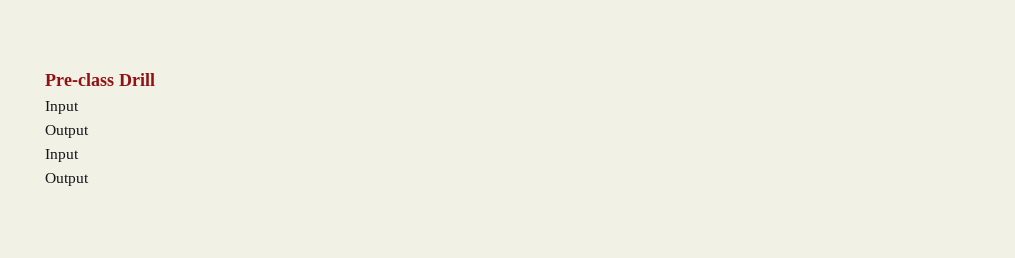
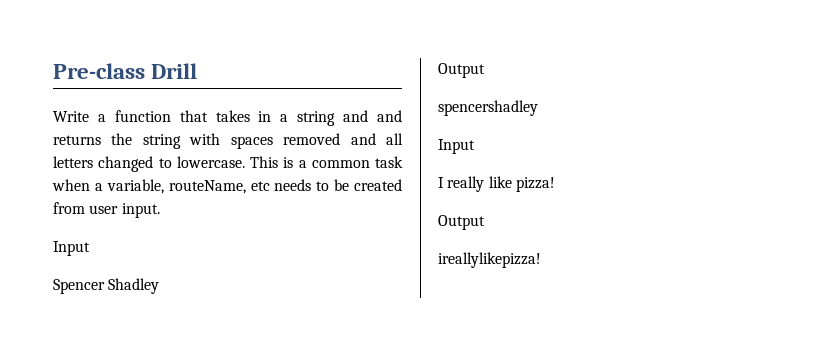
  Pre-class Drill
+ Write a function that takes in a string and and returns the string with spaces removed and all letters changed to lowercase. This is a common task when a variable, routeName, etc needs to be created from user input.
  Input
+ Spencer Shadley
  Output
+ spencershadley
  Input
+ I really like pizza!
  Output
+ ireallylikepizza!

